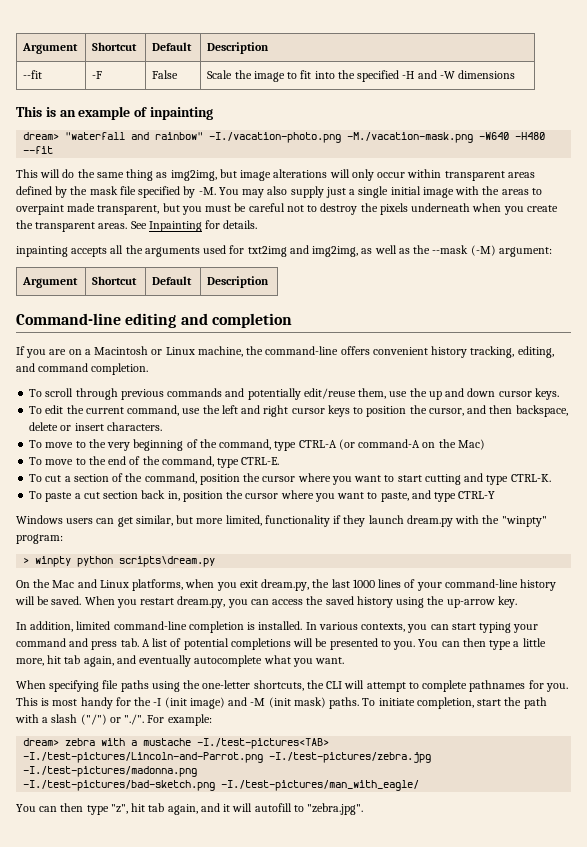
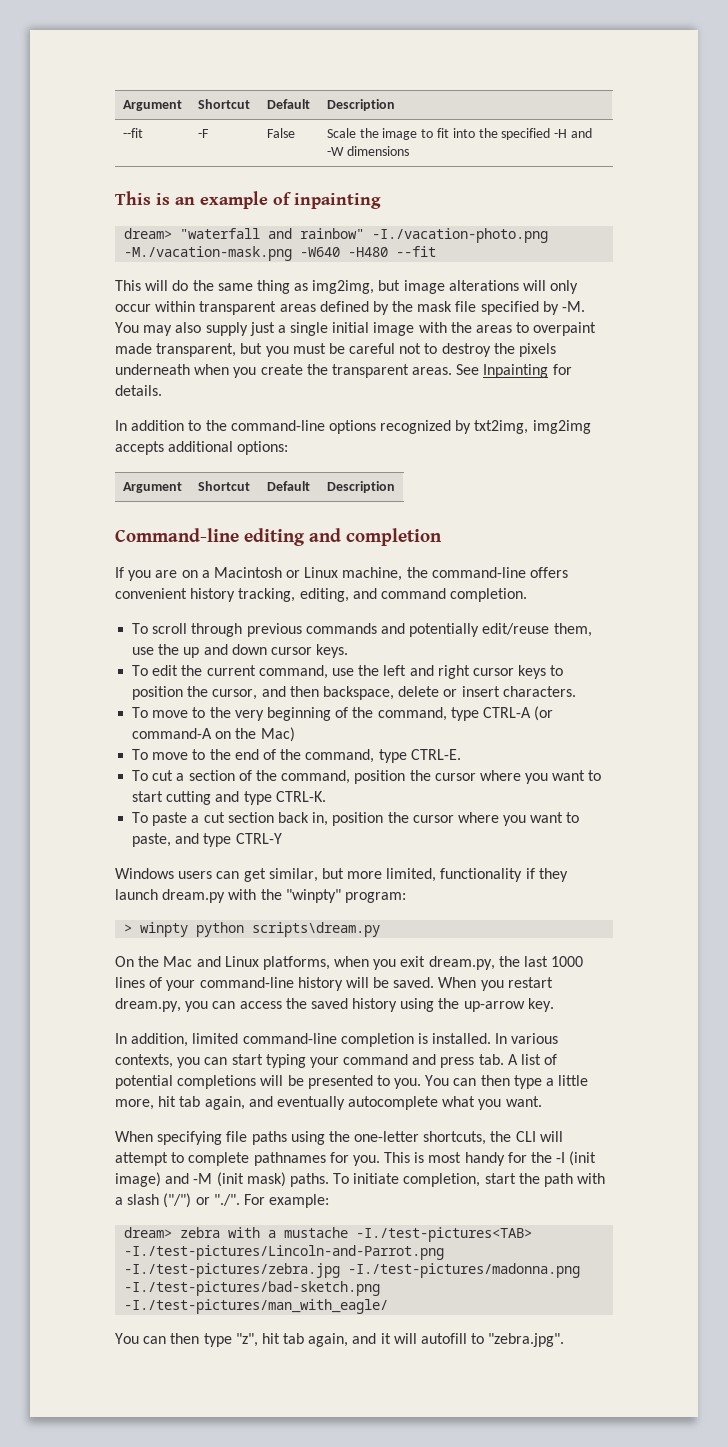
- inpainting accepts all the arguments used for txt2img and img2img, as well as the --mask (-M) argument:
+ In addition to the command-line options recognized by txt2img, img2img accepts additional options:

